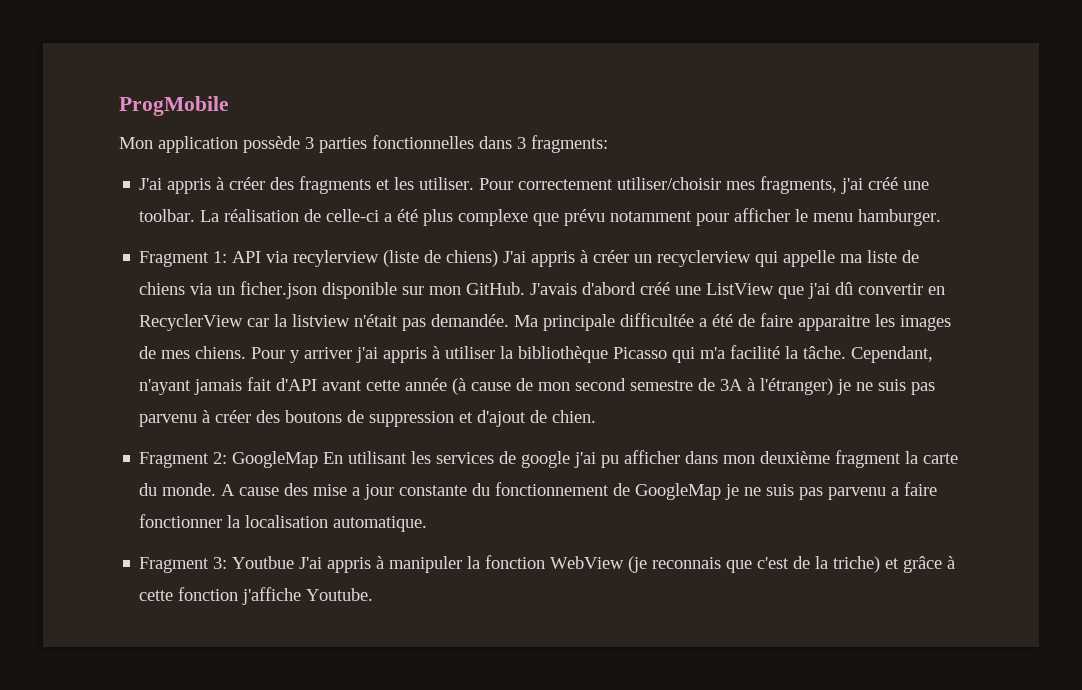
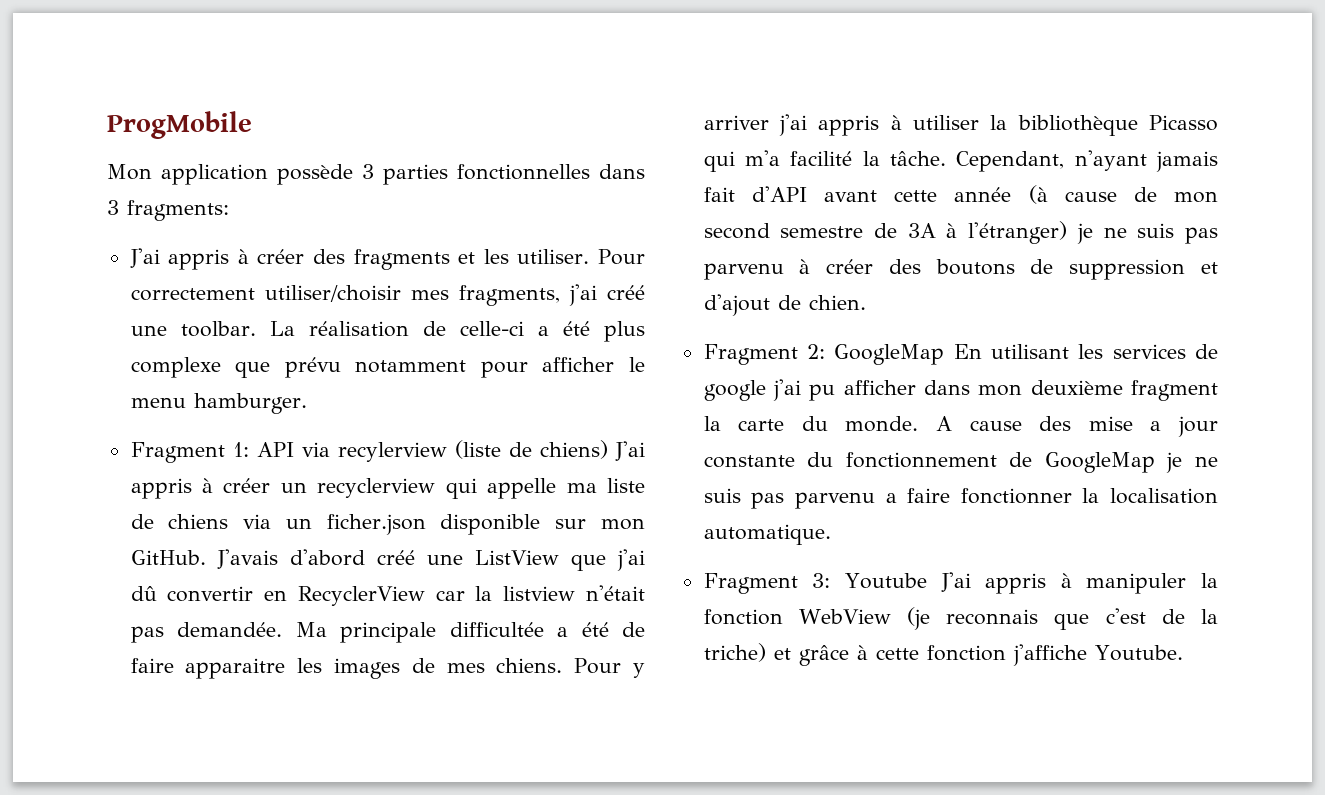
- Fragment 3: Youtbue J'ai appris à manipuler la fonction WebView (je reconnais que c'est de la triche) et grâce à cette fonction j'affiche Youtube.
+ Fragment 3: Youtube J'ai appris à manipuler la fonction WebView (je reconnais que c'est de la triche) et grâce à cette fonction j'affiche Youtube.

